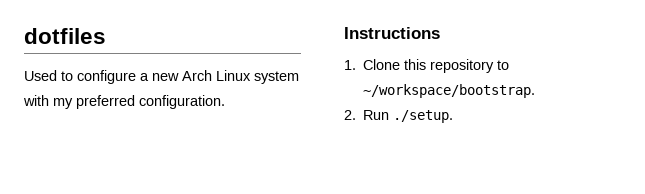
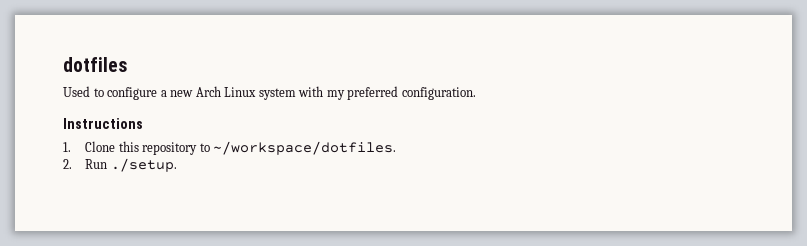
- 1. Clone this repository to ~/workspace/bootstrap.
+ 1. Clone this repository to ~/workspace/dotfiles.

